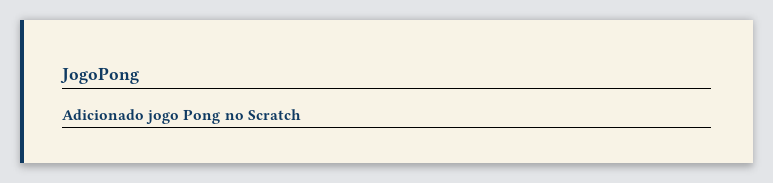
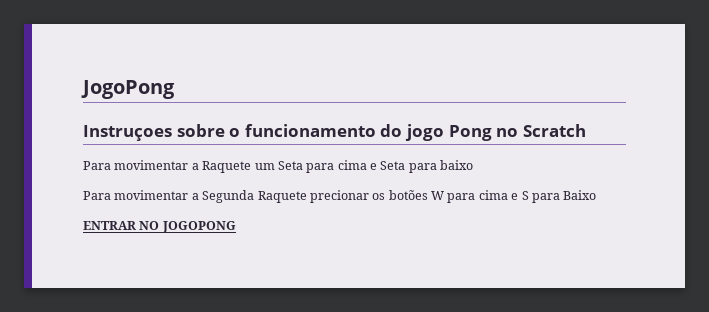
- Adicionado jogo Pong no Scratch
+ Instruçoes sobre o funcionamento do jogo Pong no Scratch
+ Para movimentar a Raquete um Seta para cima e Seta para baixo
+ Para movimentar a Segunda Raquete precionar os botões W para cima e S para Baixo
+ ENTRAR NO JOGOPONG

